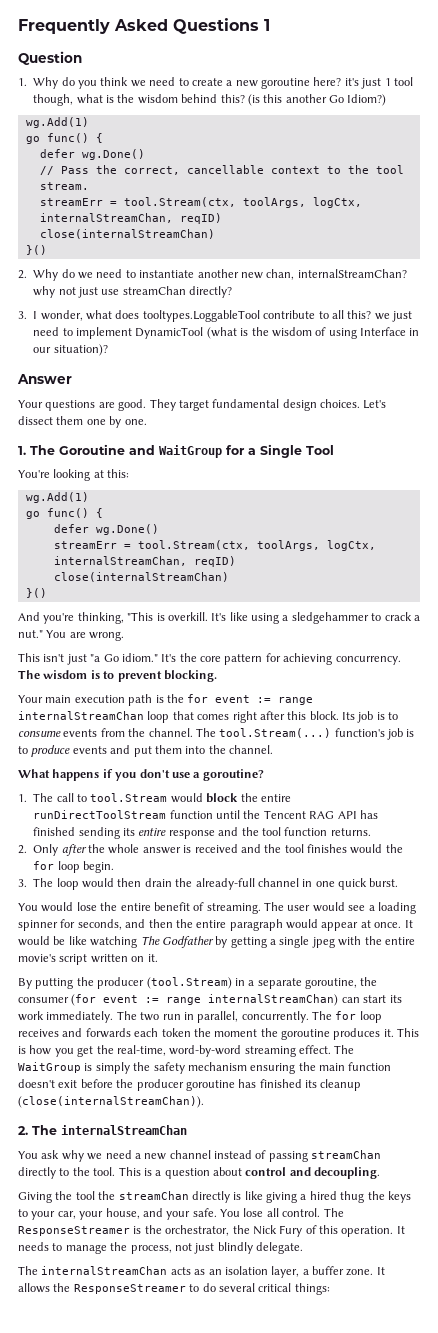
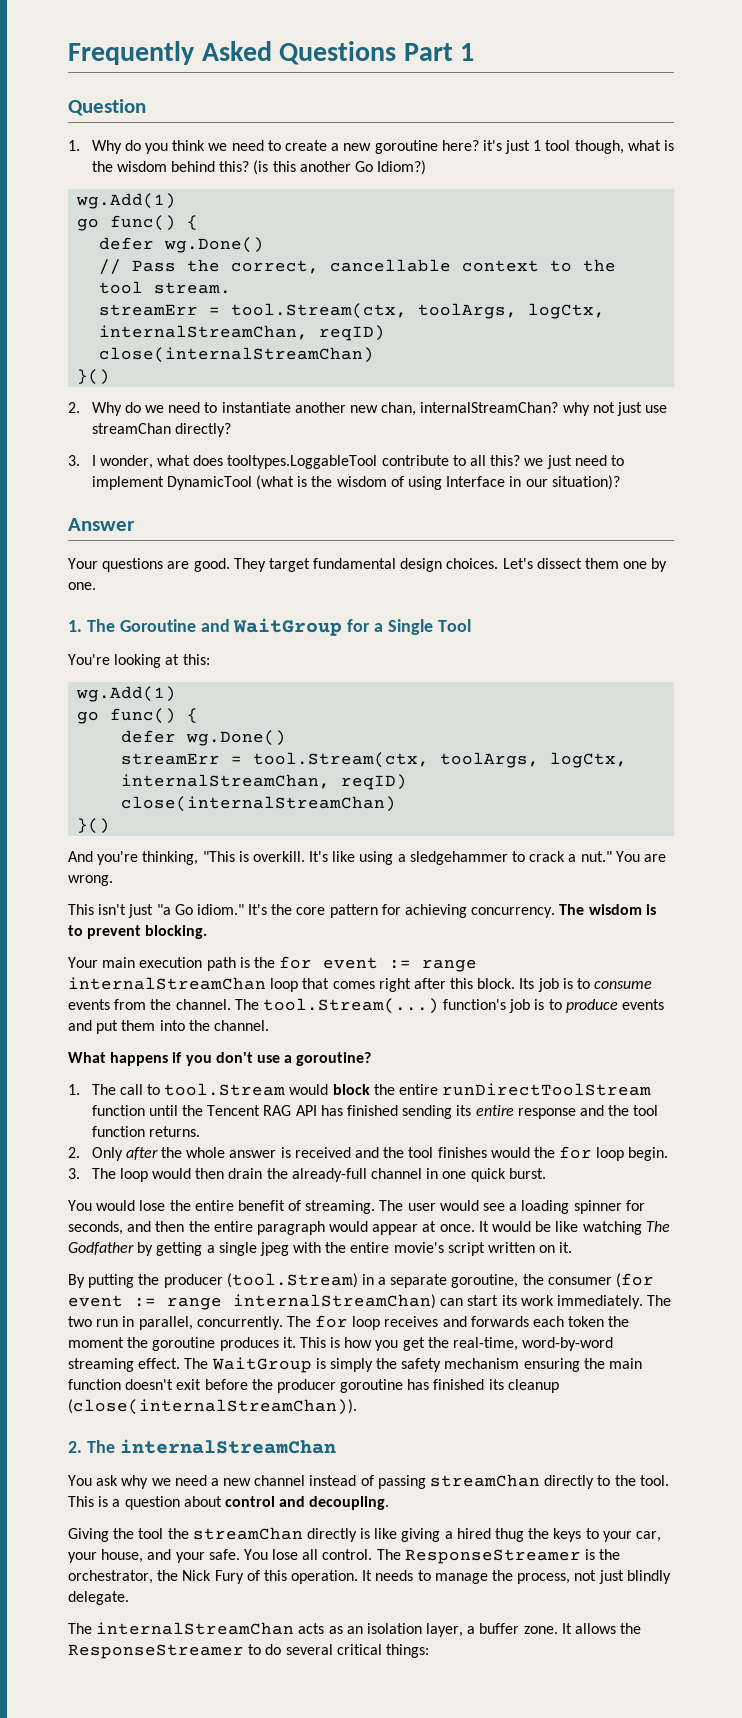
- Frequently Asked Questions 1
+ Frequently Asked Questions Part 1

